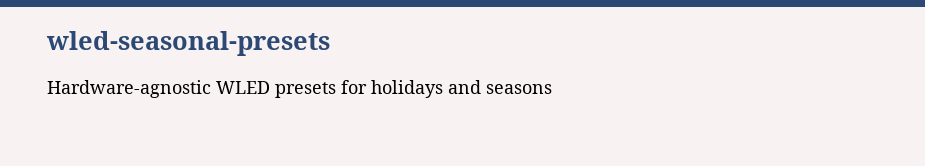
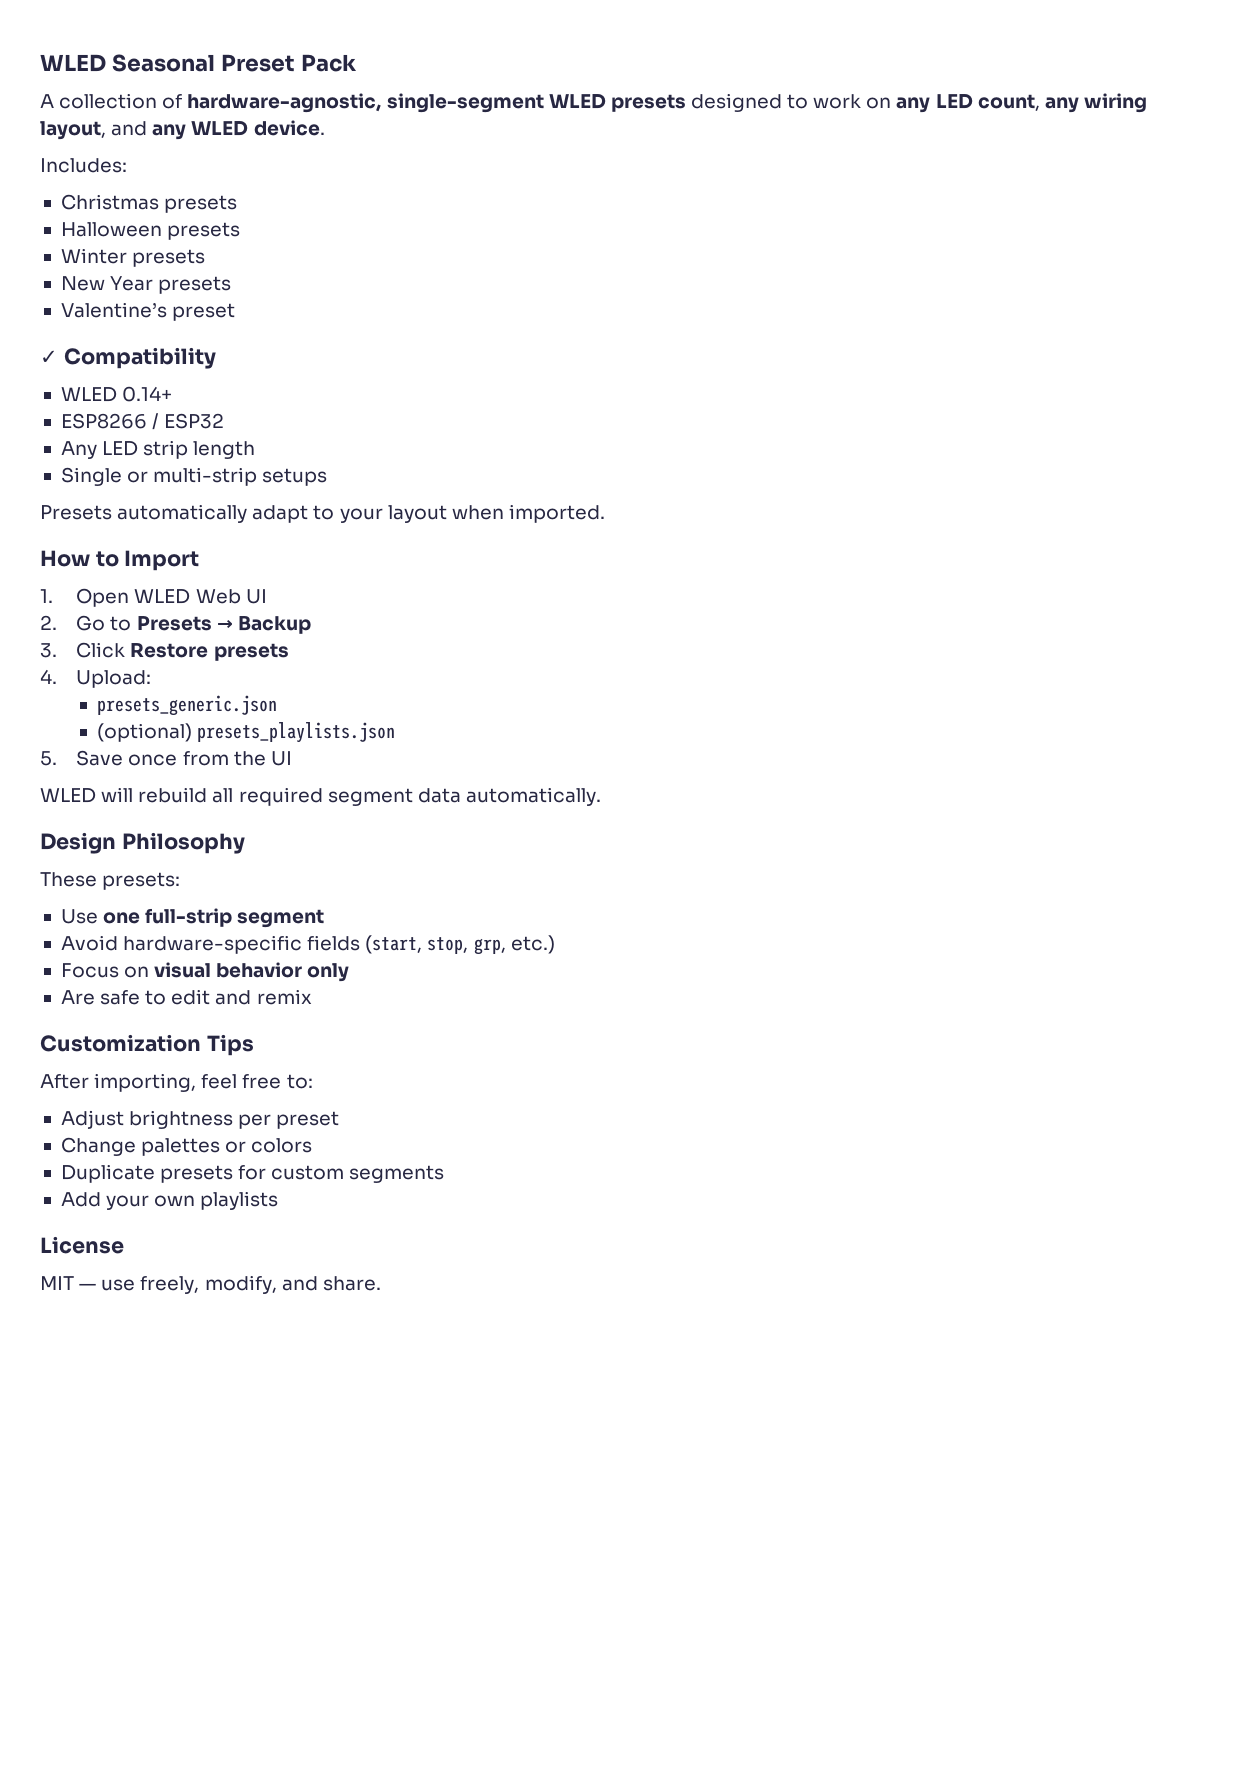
- wled-seasonal-presets
- Hardware-agnostic WLED presets for holidays and seasons
+ WLED Seasonal Preset Pack
+ A collection of hardware-agnostic, single-segment WLED presets designed to work on any LED count, any wiring layout, and any WLED device.
+ Includes:
+ Christmas presets
+ Halloween presets
+ Winter presets
+ New Year presets
+ Valentine’s preset
+ ✓ Compatibility
+ WLED 0.14+
+ ESP8266 / ESP32
+ Any LED strip length
+ Single or multi-strip setups
+ Presets automatically adapt to your layout when imported.
+ How to Import
+ 1. Open WLED Web UI
+ 2. Go to Presets → Backup
+ 3. Click Restore presets
+ 4. Upload:
+ presets_generic.json
+ (optional) presets_playlists.json
+ 5. Save once from the UI
+ WLED will rebuild all required segment data automatically.
+ Design Philosophy
+ These presets:
+ Use one full-strip segment
+ Avoid hardware-specific fields (start, stop, grp, etc.)
+ Focus on visual behavior only
+ Are safe to edit and remix
+ Customization Tips
+ After importing, feel free to:
+ Adjust brightness per preset
+ Change palettes or colors
+ Duplicate presets for custom segments
+ Add your own playlists
+ License
+ MIT — use freely, modify, and share.

